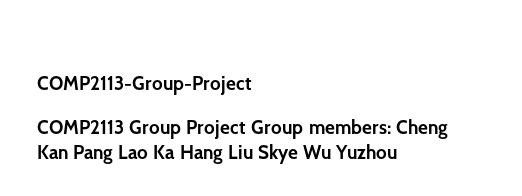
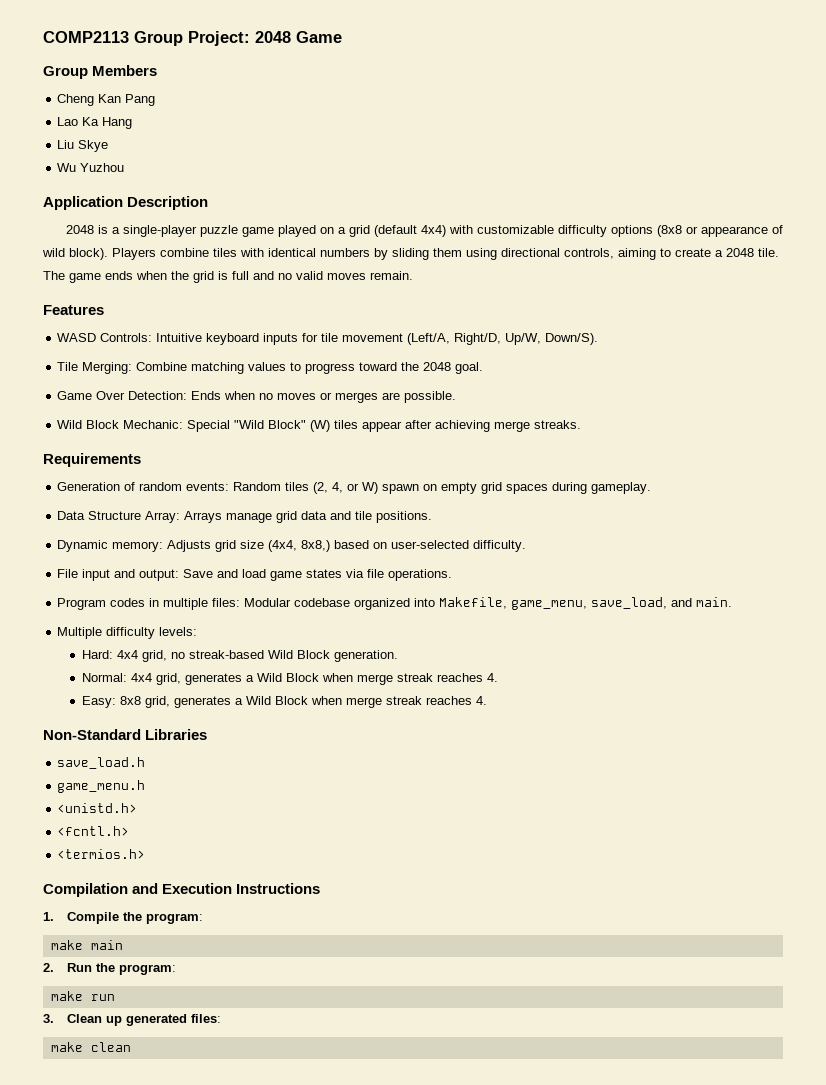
- COMP2113-Group-Project
- COMP2113 Group Project Group members: Cheng Kan Pang Lao Ka Hang Liu Skye Wu Yuzhou
+ COMP2113 Group Project: 2048 Game
+ Group Members
+ Cheng Kan Pang
+ Lao Ka Hang
+ Liu Skye
+ Wu Yuzhou
+ Application Description
+ 2048 is a single-player puzzle game played on a grid (default 4x4) with customizable difficulty options (8x8 or appearance of wild block). Players combine tiles with identical numbers by sliding them using directional controls, aiming to create a 2048 tile. The game ends when the grid is full and no valid moves remain.
+ Features
+ WASD Controls: Intuitive keyboard inputs for tile movement (Left/A, Right/D, Up/W, Down/S).
+ Tile Merging: Combine matching values to progress toward the 2048 goal.
+ Game Over Detection: Ends when no moves or merges are possible.
+ Wild Block Mechanic: Special "Wild Block" (W) tiles appear after achieving merge streaks.
+ Requirements
+ Generation of random events: Random tiles (2, 4, or W) spawn on empty grid spaces during gameplay.
+ Data Structure Array: Arrays manage grid data and tile positions.
+ Dynamic memory: Adjusts grid size (4x4, 8x8,) based on user-selected difficulty.
+ File input and output: Save and load game states via file operations.
+ Program codes in multiple files: Modular codebase organized into Makefile, game_menu, save_load, and main.
+ Multiple difficulty levels:
+ Hard: 4x4 grid, no streak-based Wild Block generation.
+ Normal: 4x4 grid, generates a Wild Block when merge streak reaches 4.
+ Easy: 8x8 grid, generates a Wild Block when merge streak reaches 4.
+ Non-Standard Libraries
+ save_load.h
+ game_menu.h
+ <unistd.h>
+ <fcntl.h>
+ <termios.h>
+ Compilation and Execution Instructions
+ 1. Compile the program:
+ make main
+ 2. Run the program:
+ make run
+ 3. Clean up generated files:
+ make clean

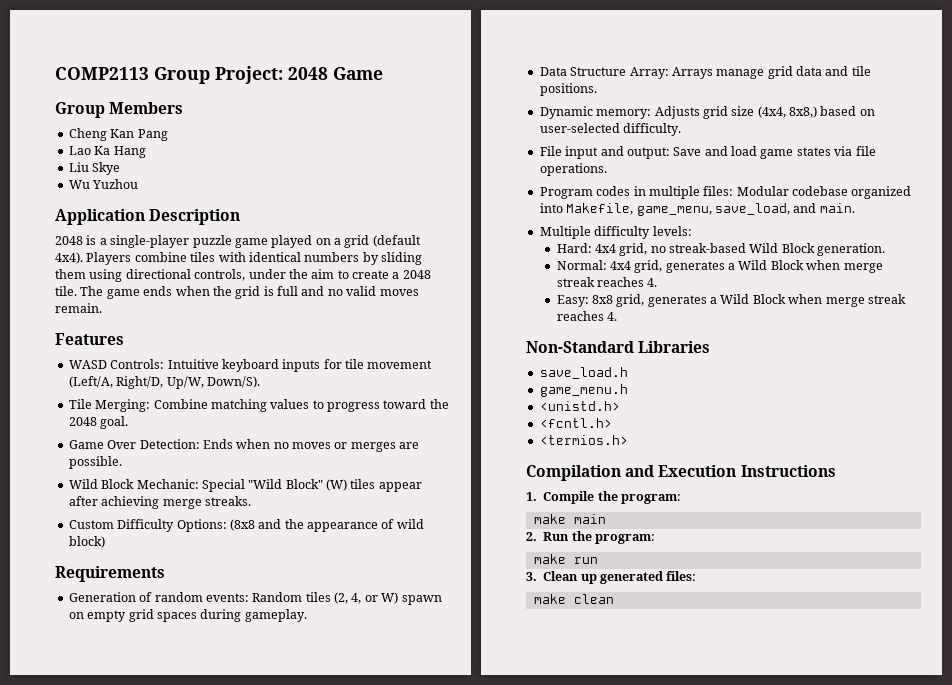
- 2048 is a single-player puzzle game played on a grid (default 4x4) with customizable difficulty options (8x8 or appearance of wild block).
+ 2048 is a single-player puzzle game played on a grid (default 4x4).
- Players combine tiles with identical numbers by sliding them using directional controls, aiming to create a 2048 tile.
+ Players combine tiles with identical numbers by sliding them using directional controls, under the aim to create a 2048 tile.
+ Custom Difficulty Options: (8x8 and the appearance of wild block)

